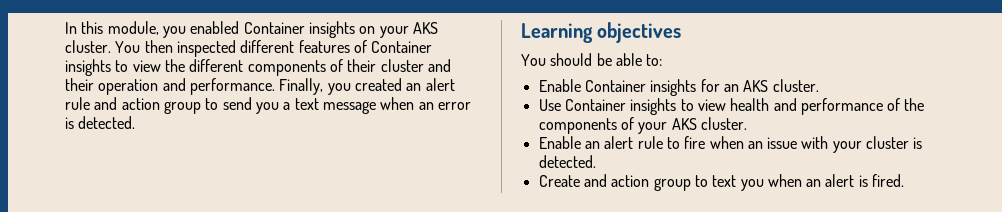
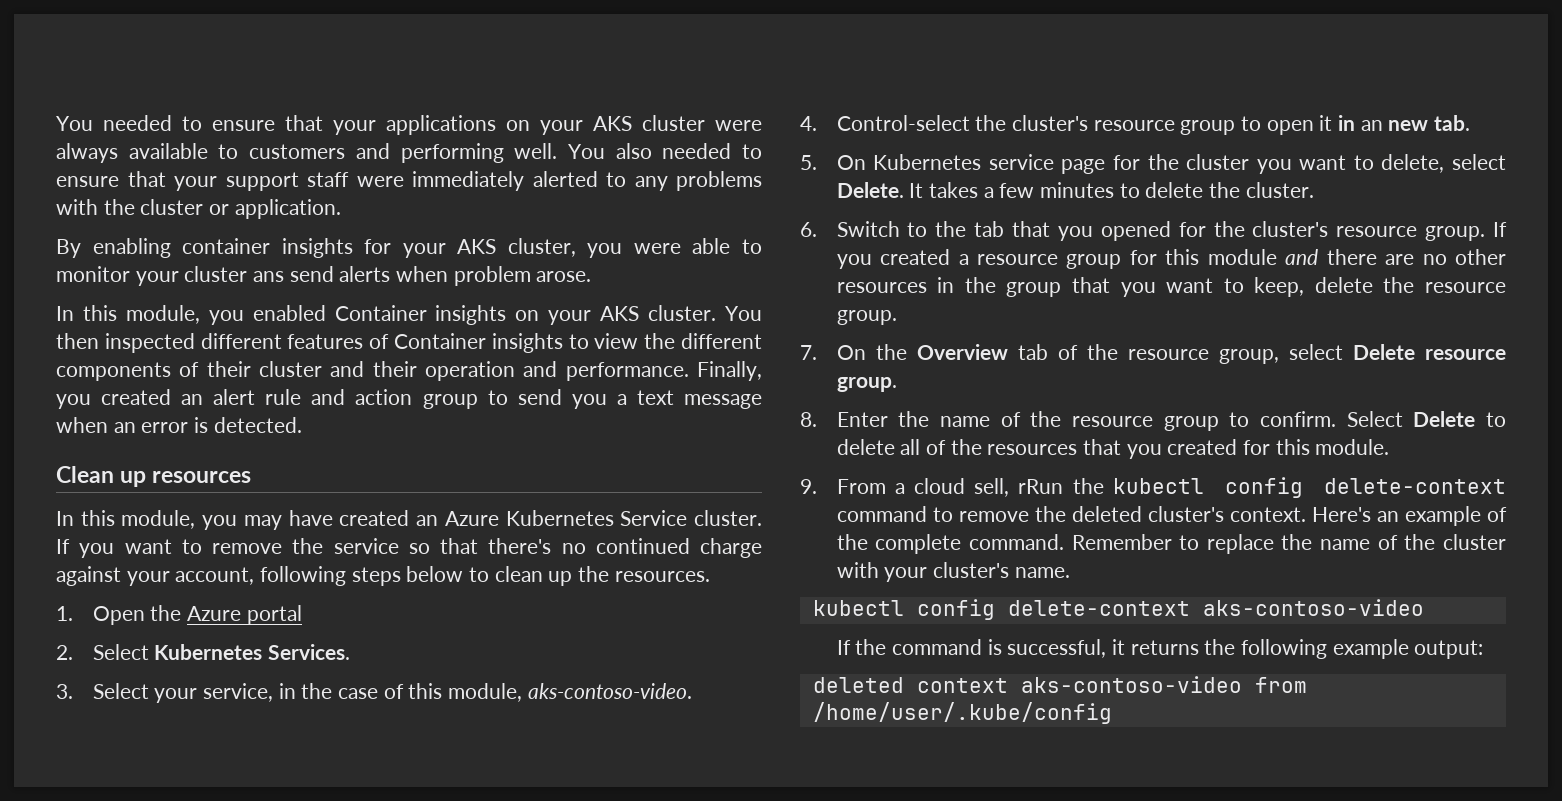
+ You needed to ensure that your applications on your AKS cluster were always available to customers and performing well. You also needed to ensure that your support staff were immediately alerted to any problems with the cluster or application.
+ By enabling container insights for your AKS cluster, you were able to monitor your cluster ans send alerts when problem arose.
- Learning objectives
- You should be able to:
- Enable Container insights for an AKS cluster.
- Use Container insights to view health and performance of the components of your AKS cluster.
- Enable an alert rule to fire when an issue with your cluster is detected.
- Create and action group to text you when an alert is fired.
+ Clean up resources
+ In this module, you may have created an Azure Kubernetes Service cluster. If you want to remove the service so that there's no continued charge against your account, following steps below to clean up the resources.
+ 1. Open the Azure portal
+ 2. Select Kubernetes Services.
+ 3. Select your service, in the case of this module, aks-contoso-video.
+ 4. Control-select the cluster's resource group to open it in an new tab.
+ 5. On Kubernetes service page for the cluster you want to delete, select Delete. It takes a few minutes to delete the cluster.
+ 6. Switch to the tab that you opened for the cluster's resource group. If you created a resource group for this module and there are no other resources in the group that you want to keep, delete the resource group.
+ 7. On the Overview tab of the resource group, select Delete resource group.
+ 8. Enter the name of the resource group to confirm. Select Delete to delete all of the resources that you created for this module.
+ 9. From a cloud sell, rRun the kubectl config delete-context command to remove the deleted cluster's context. Here's an example of the complete command. Remember to replace the name of the cluster with your cluster's name.
+ kubectl config delete-context aks-contoso-video
+ If the command is successful, it returns the following example output:
+ deleted context aks-contoso-video from /home/user/.kube/config

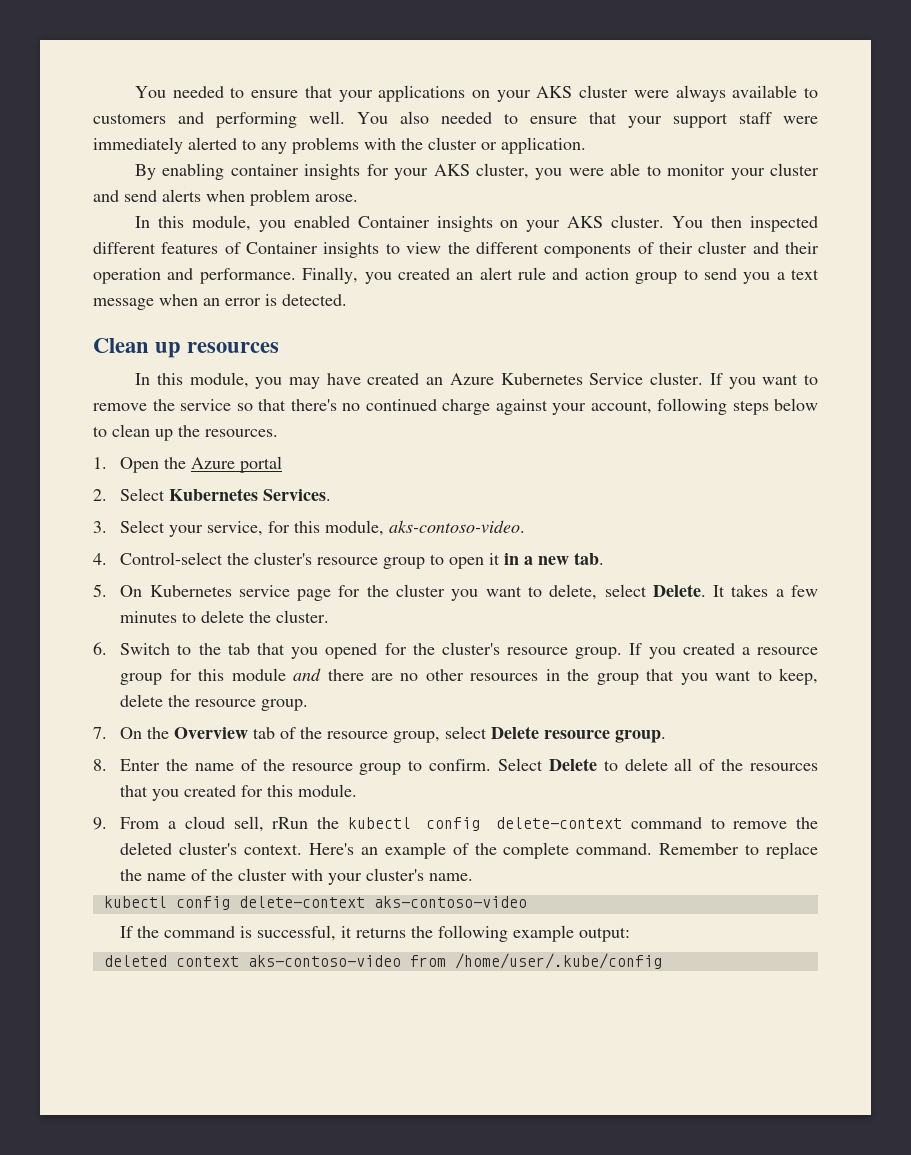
- By enabling container insights for your AKS cluster, you were able to monitor your cluster ans send alerts when problem arose.
+ By enabling container insights for your AKS cluster, you were able to monitor your cluster and send alerts when problem arose.
- 3. Select your service, in the case of this module, aks-contoso-video.
+ 3. Select your service, for this module, aks-contoso-video.
- 4. Control-select the cluster's resource group to open it in an new tab.
+ 4. Control-select the cluster's resource group to open it in a new tab.

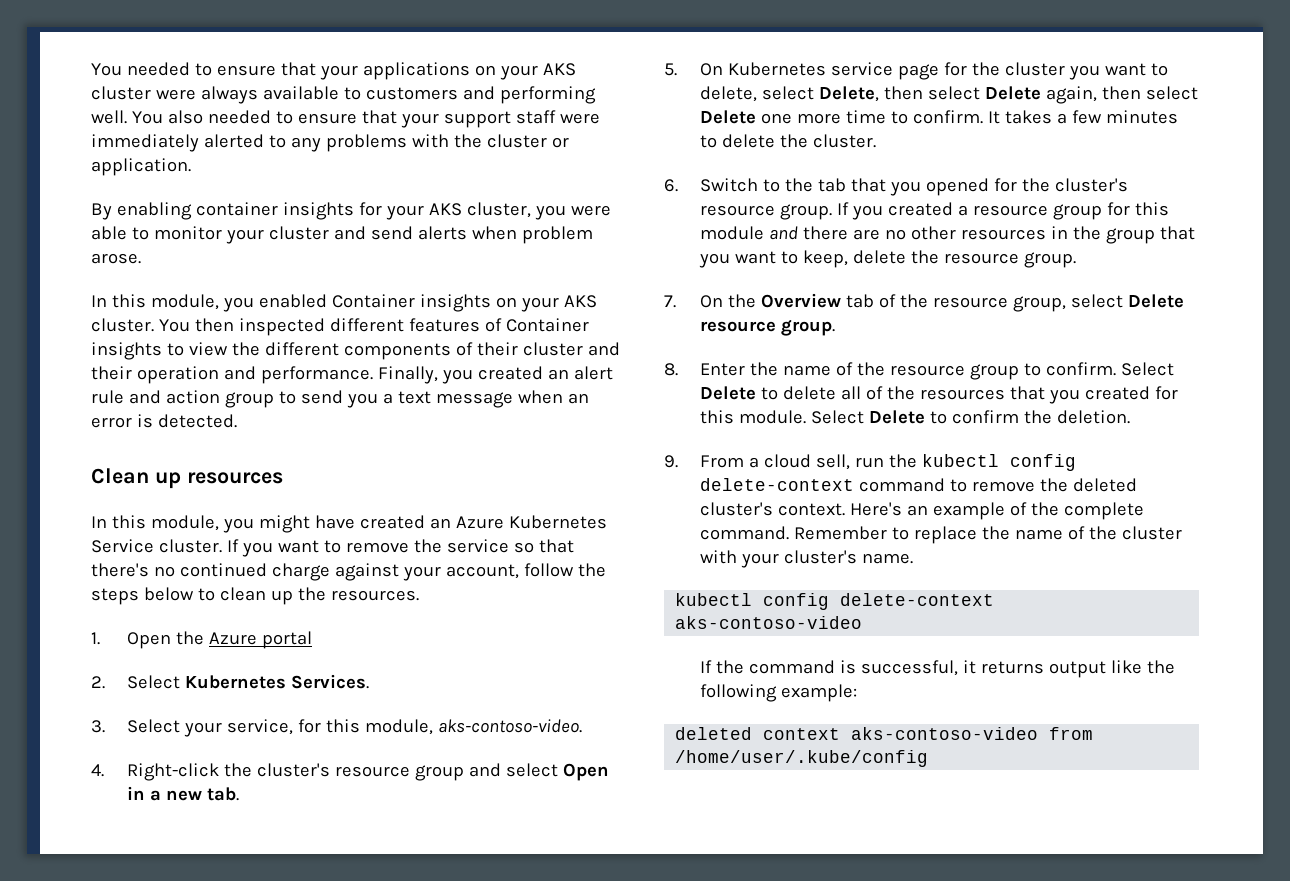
- In this module, you may have created an Azure Kubernetes Service cluster.
+ In this module, you might have created an Azure Kubernetes Service cluster.
- If you want to remove the service so that there's no continued charge against your account, following steps below to clean up the resources.
+ If you want to remove the service so that there's no continued charge against your account, follow the steps below to clean up the resources.
- 4. Control-select the cluster's resource group to open it in a new tab.
+ 4. Right-click the cluster's resource group and select Open in a new tab.
- 5. On Kubernetes service page for the cluster you want to delete, select Delete.
+ 5. On Kubernetes service page for the cluster you want to delete, select Delete, then select Delete again, then select Delete one more time to confirm.
+ Select Delete to confirm the deletion.
- 9. From a cloud sell, rRun the kubectl config delete-context command to remove the deleted cluster's context.
+ 9. From a cloud sell, run the kubectl config delete-context command to remove the deleted cluster's context.
- If the command is successful, it returns the following example output:
+ If the command is successful, it returns output like the following example:

